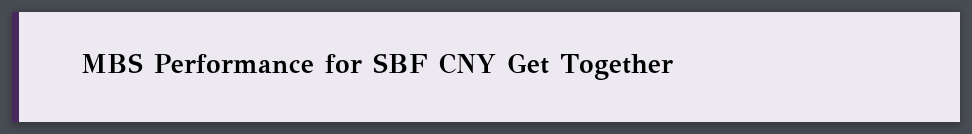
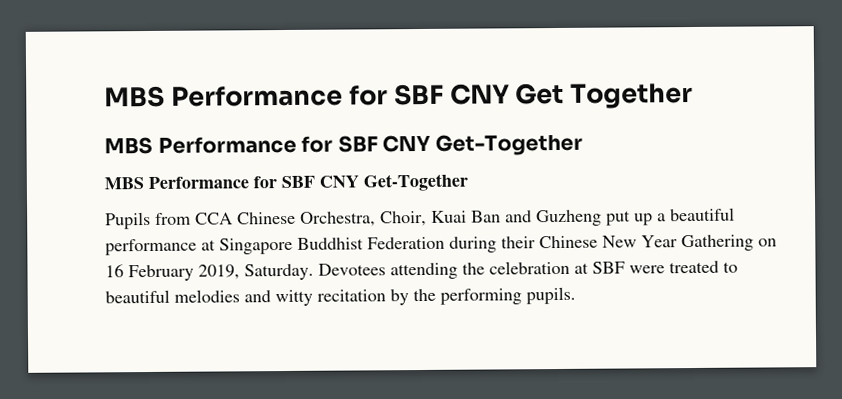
  MBS Performance for SBF CNY Get Together
+ MBS Performance for SBF CNY Get-Together
+ MBS Performance for SBF CNY Get-Together
+ Pupils from CCA Chinese Orchestra, Choir, Kuai Ban and Guzheng put up a beautiful performance at Singapore Buddhist Federation during their Chinese New Year Gathering on 16 February 2019, Saturday. Devotees attending the celebration at SBF were treated to beautiful melodies and witty recitation by the performing pupils.

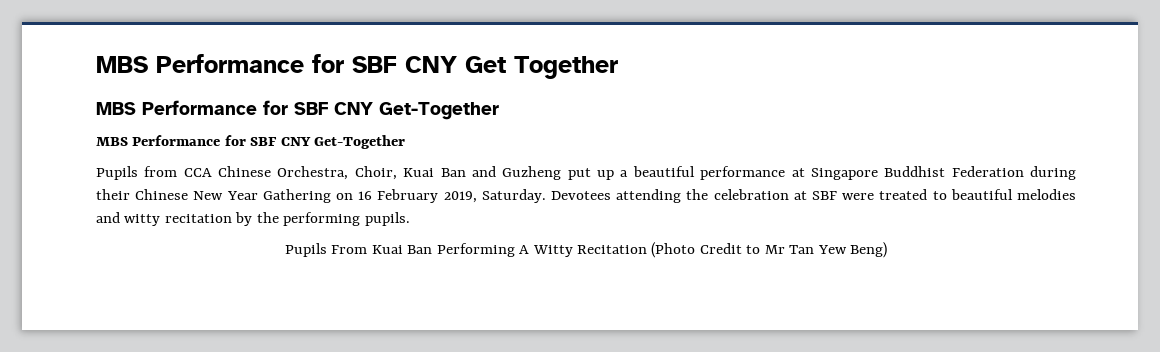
+ Pupils From Kuai Ban Performing A Witty Recitation (Photo Credit to Mr Tan Yew Beng)

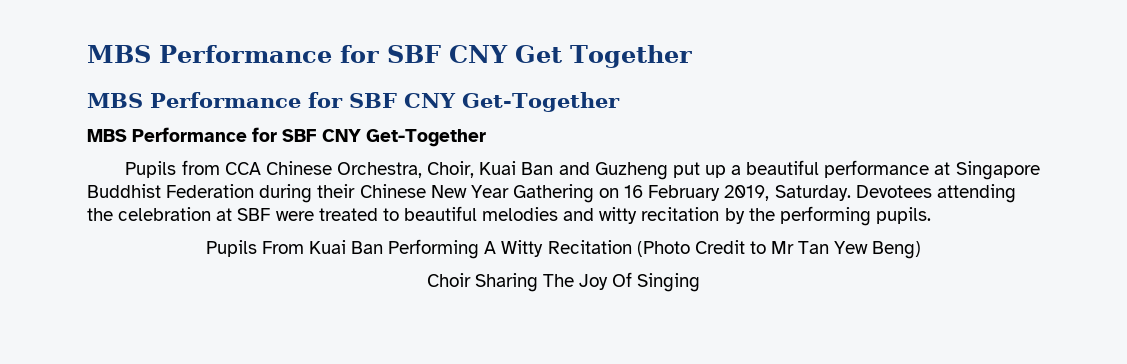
+ Choir Sharing The Joy Of Singing

